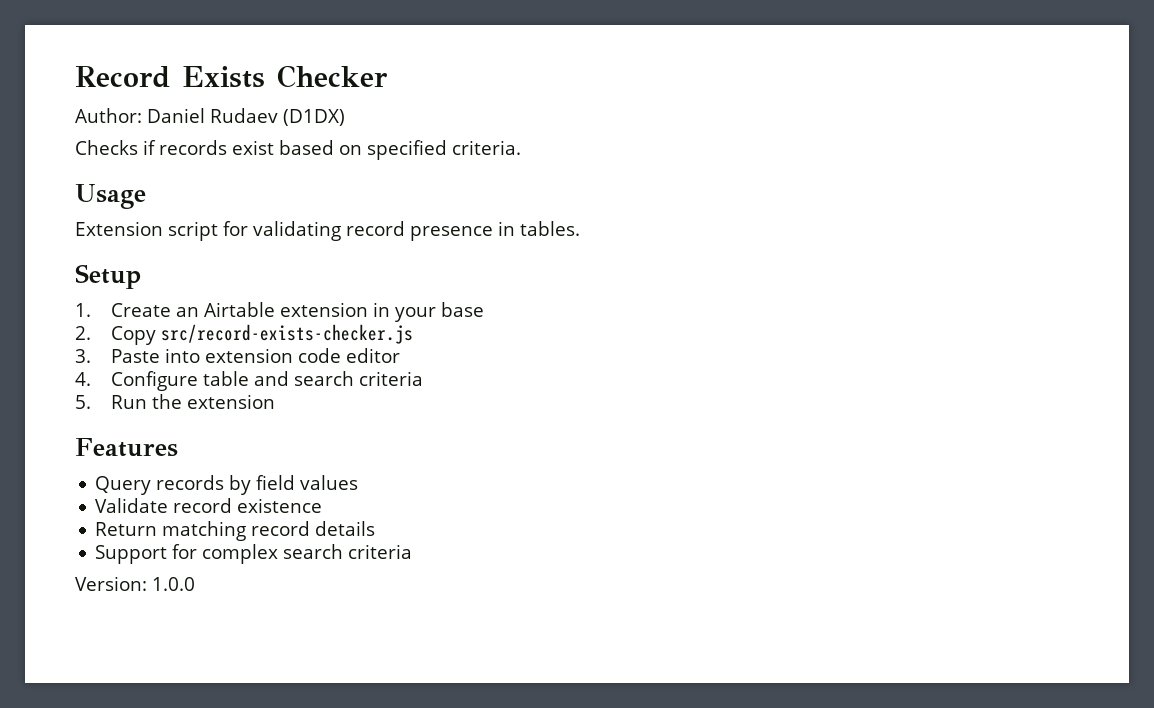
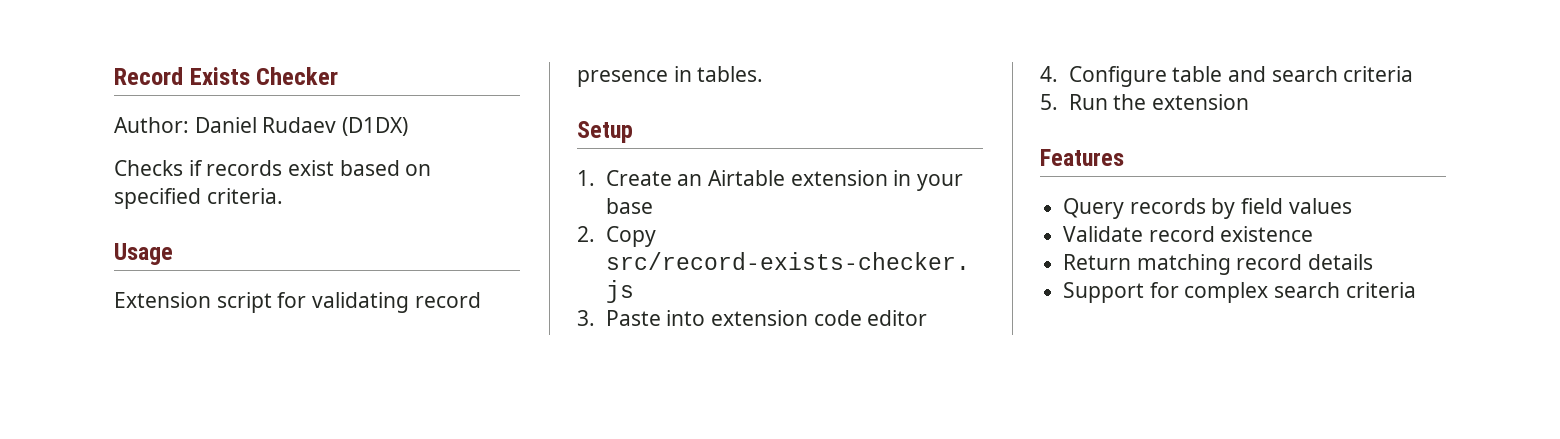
- Version: 1.0.0

